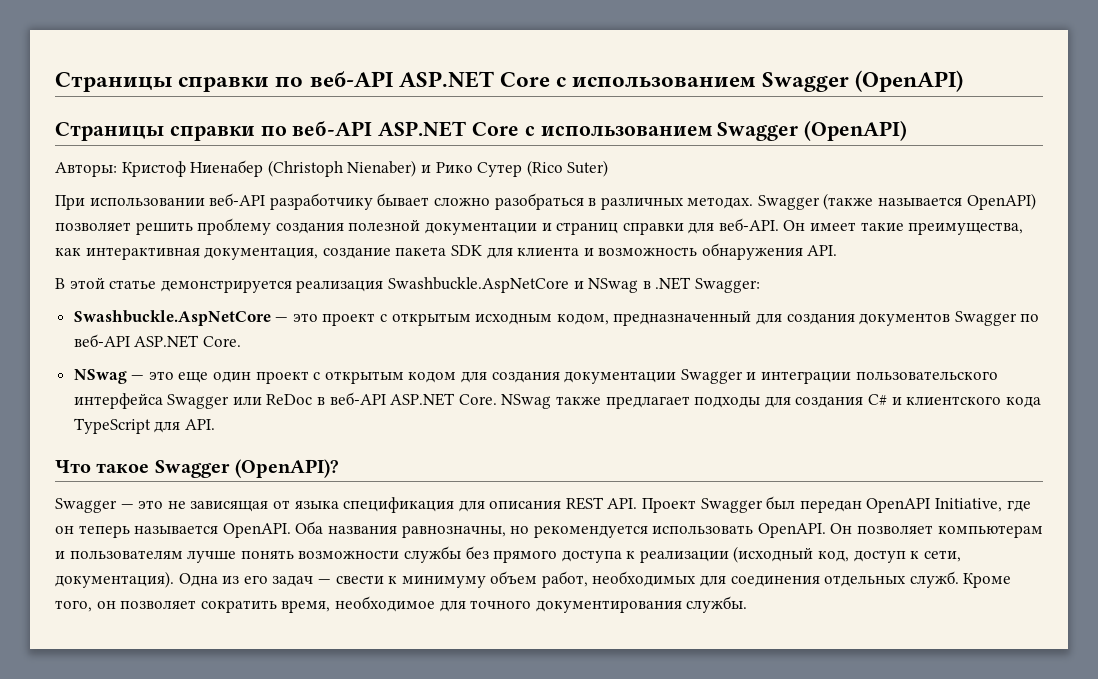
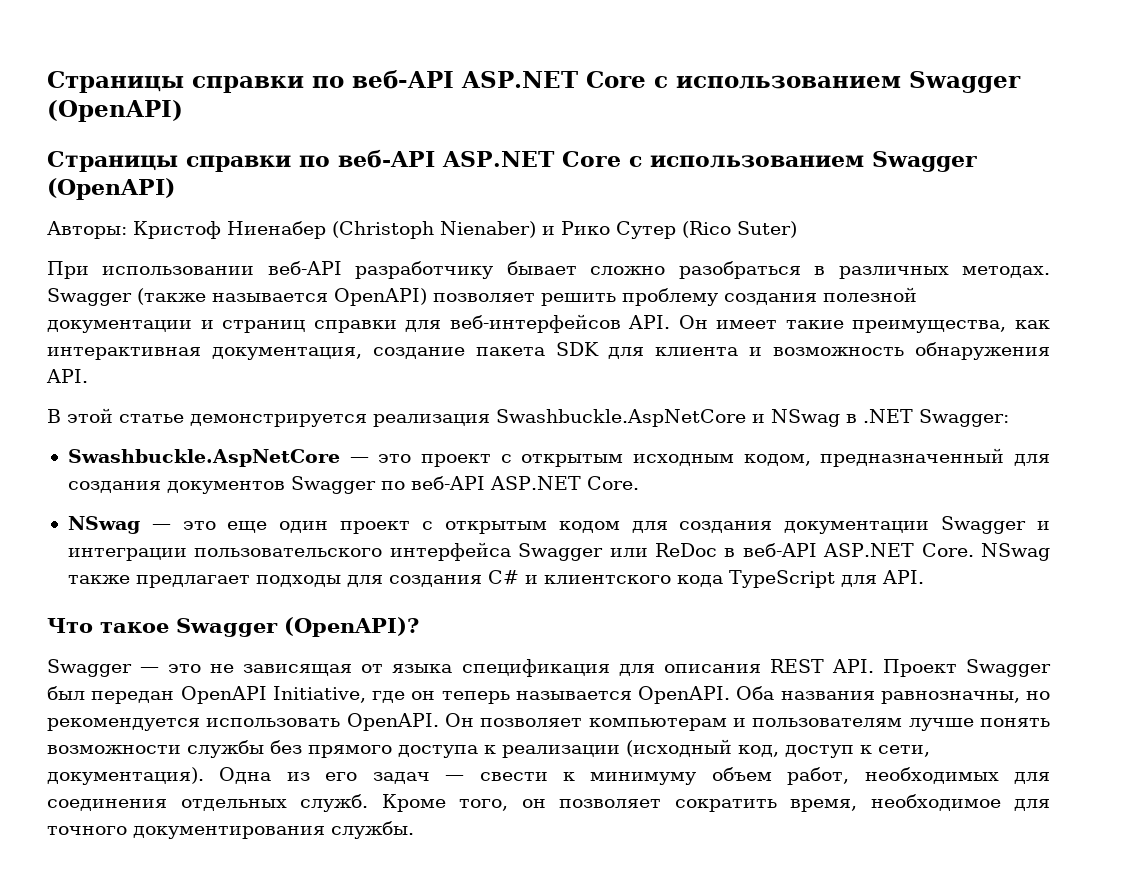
- Swagger (также называется OpenAPI) позволяет решить проблему создания полезной документации и страниц справки для веб-API. Он имеет такие преимущества, как интерактивная документация, создание пакета SDK для клиента и возможность обнаружения API.
+ Swagger (также называется OpenAPI) позволяет решить проблему создания полезной документации и страниц справки для веб-интерфейсов API. Он имеет такие преимущества, как интерактивная документация, создание пакета SDK для клиента и возможность обнаружения API.

